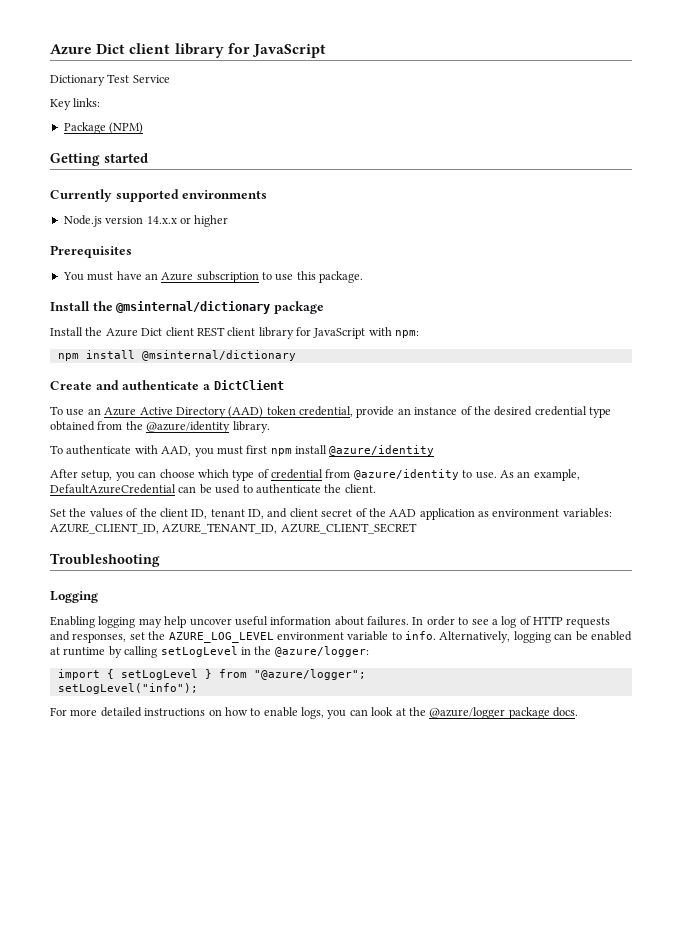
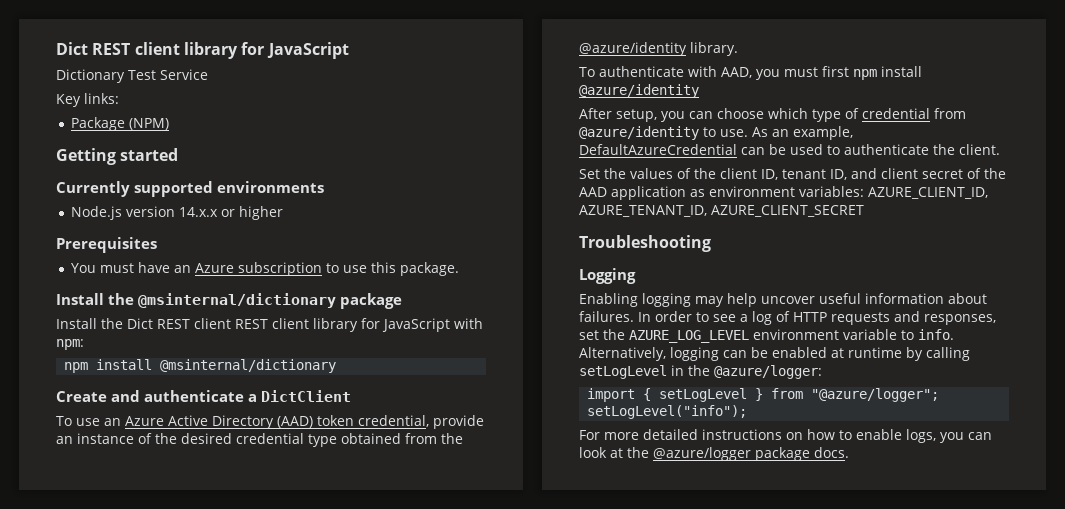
- Azure Dict client library for JavaScript
+ Dict REST client library for JavaScript
- Install the Azure Dict client REST client library for JavaScript with npm:
+ Install the Dict REST client REST client library for JavaScript with npm:

